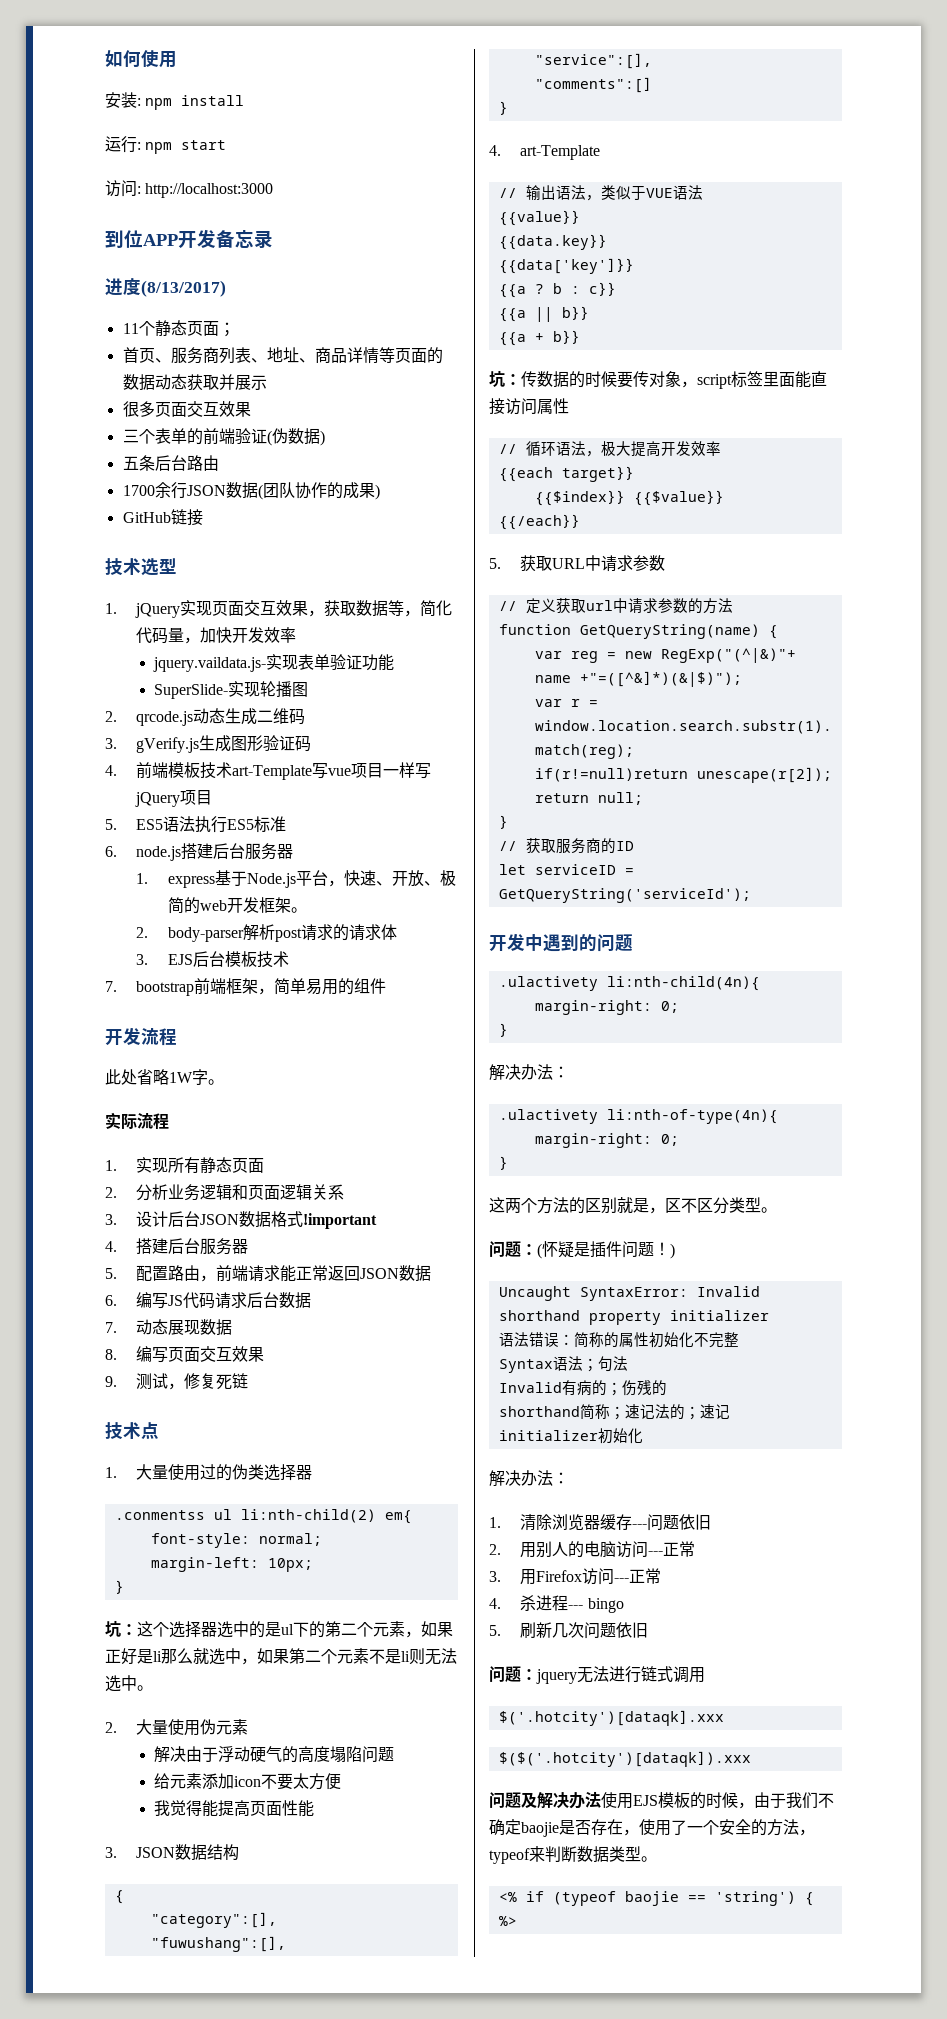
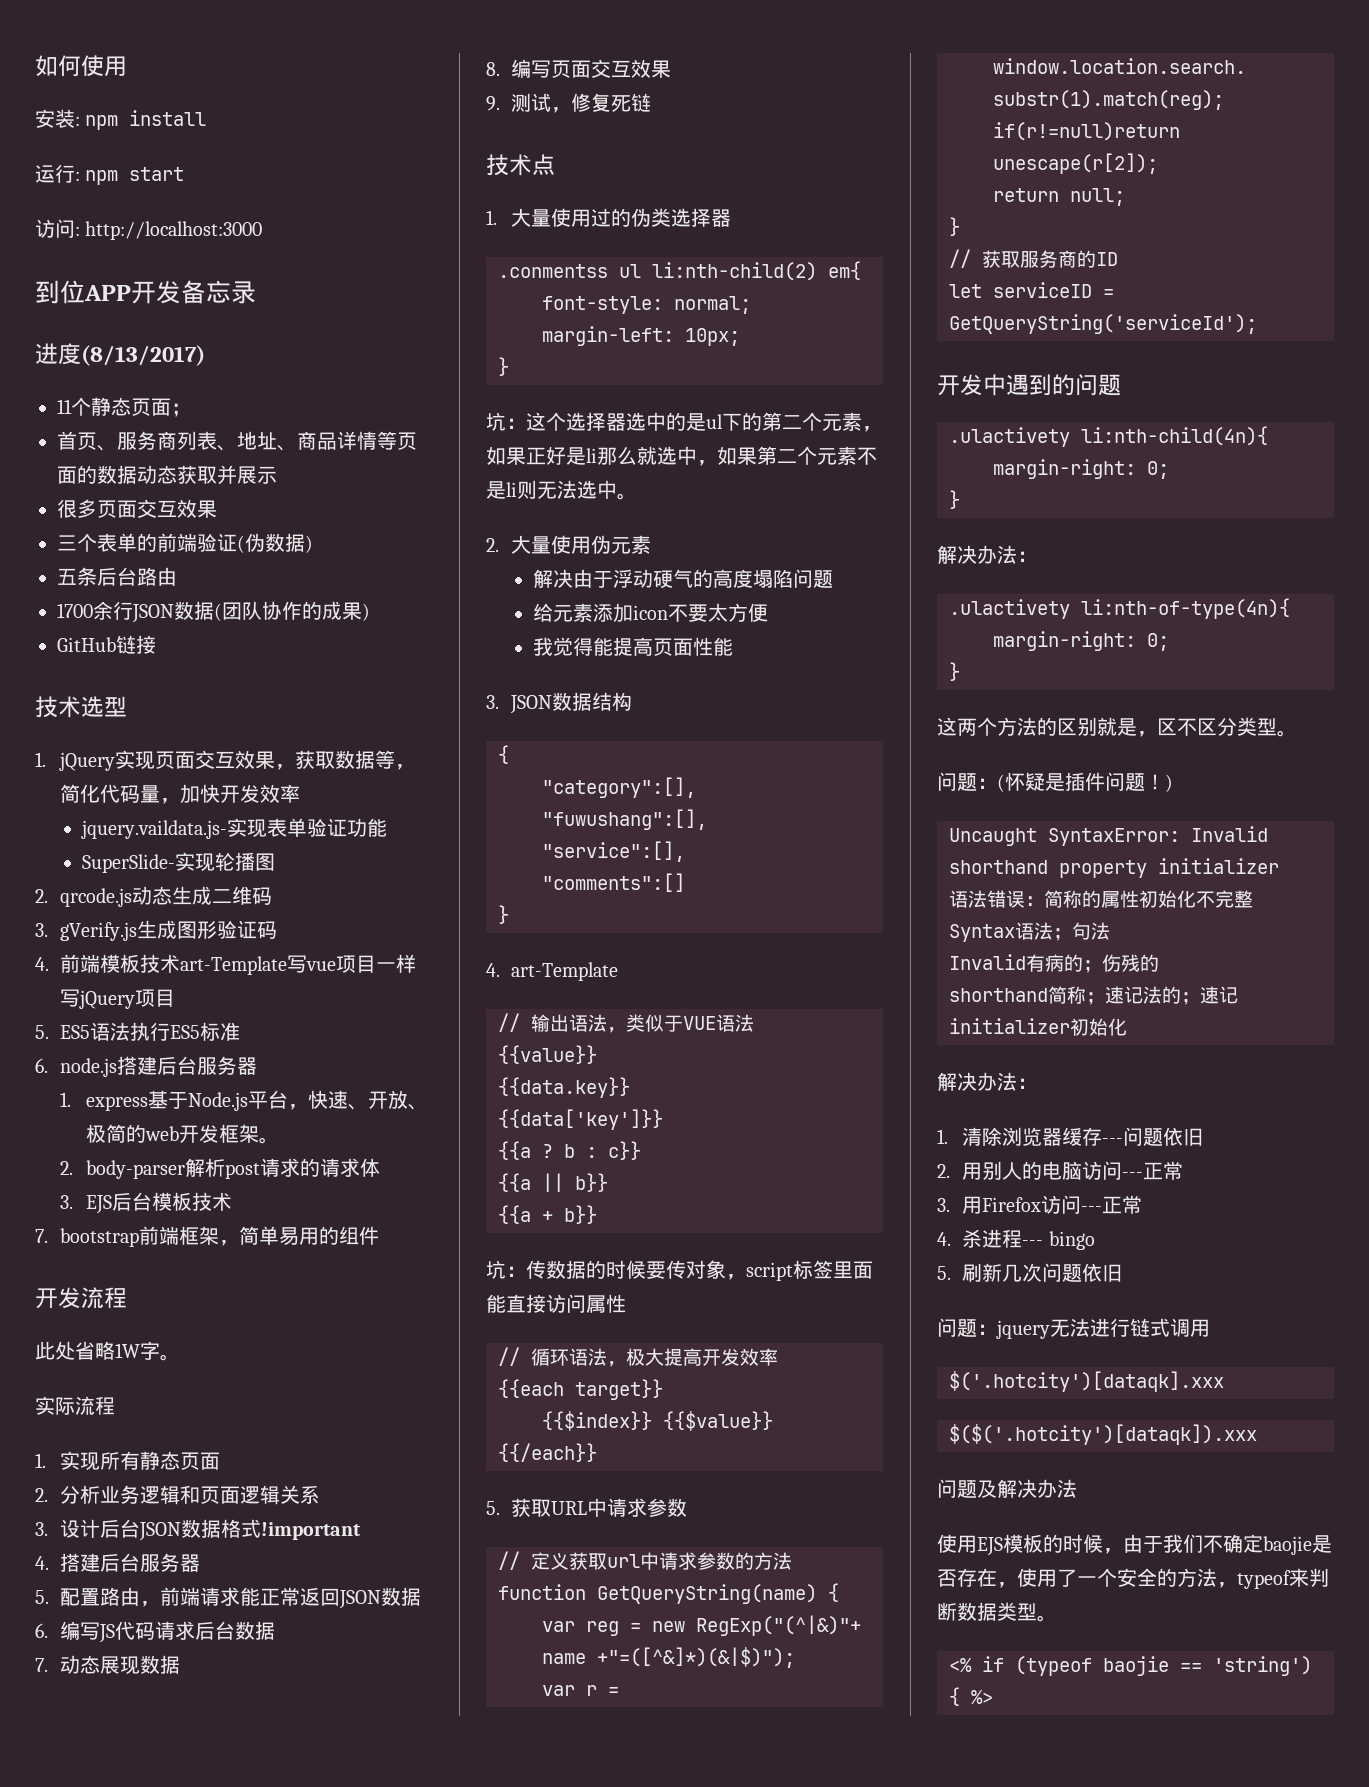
- 问题及解决办法使用EJS模板的时候，由于我们不确定baojie是否存在，使用了一个安全的方法，typeof来判断数据类型。
+ 问题及解决办法
+ 使用EJS模板的时候，由于我们不确定baojie是否存在，使用了一个安全的方法，typeof来判断数据类型。

